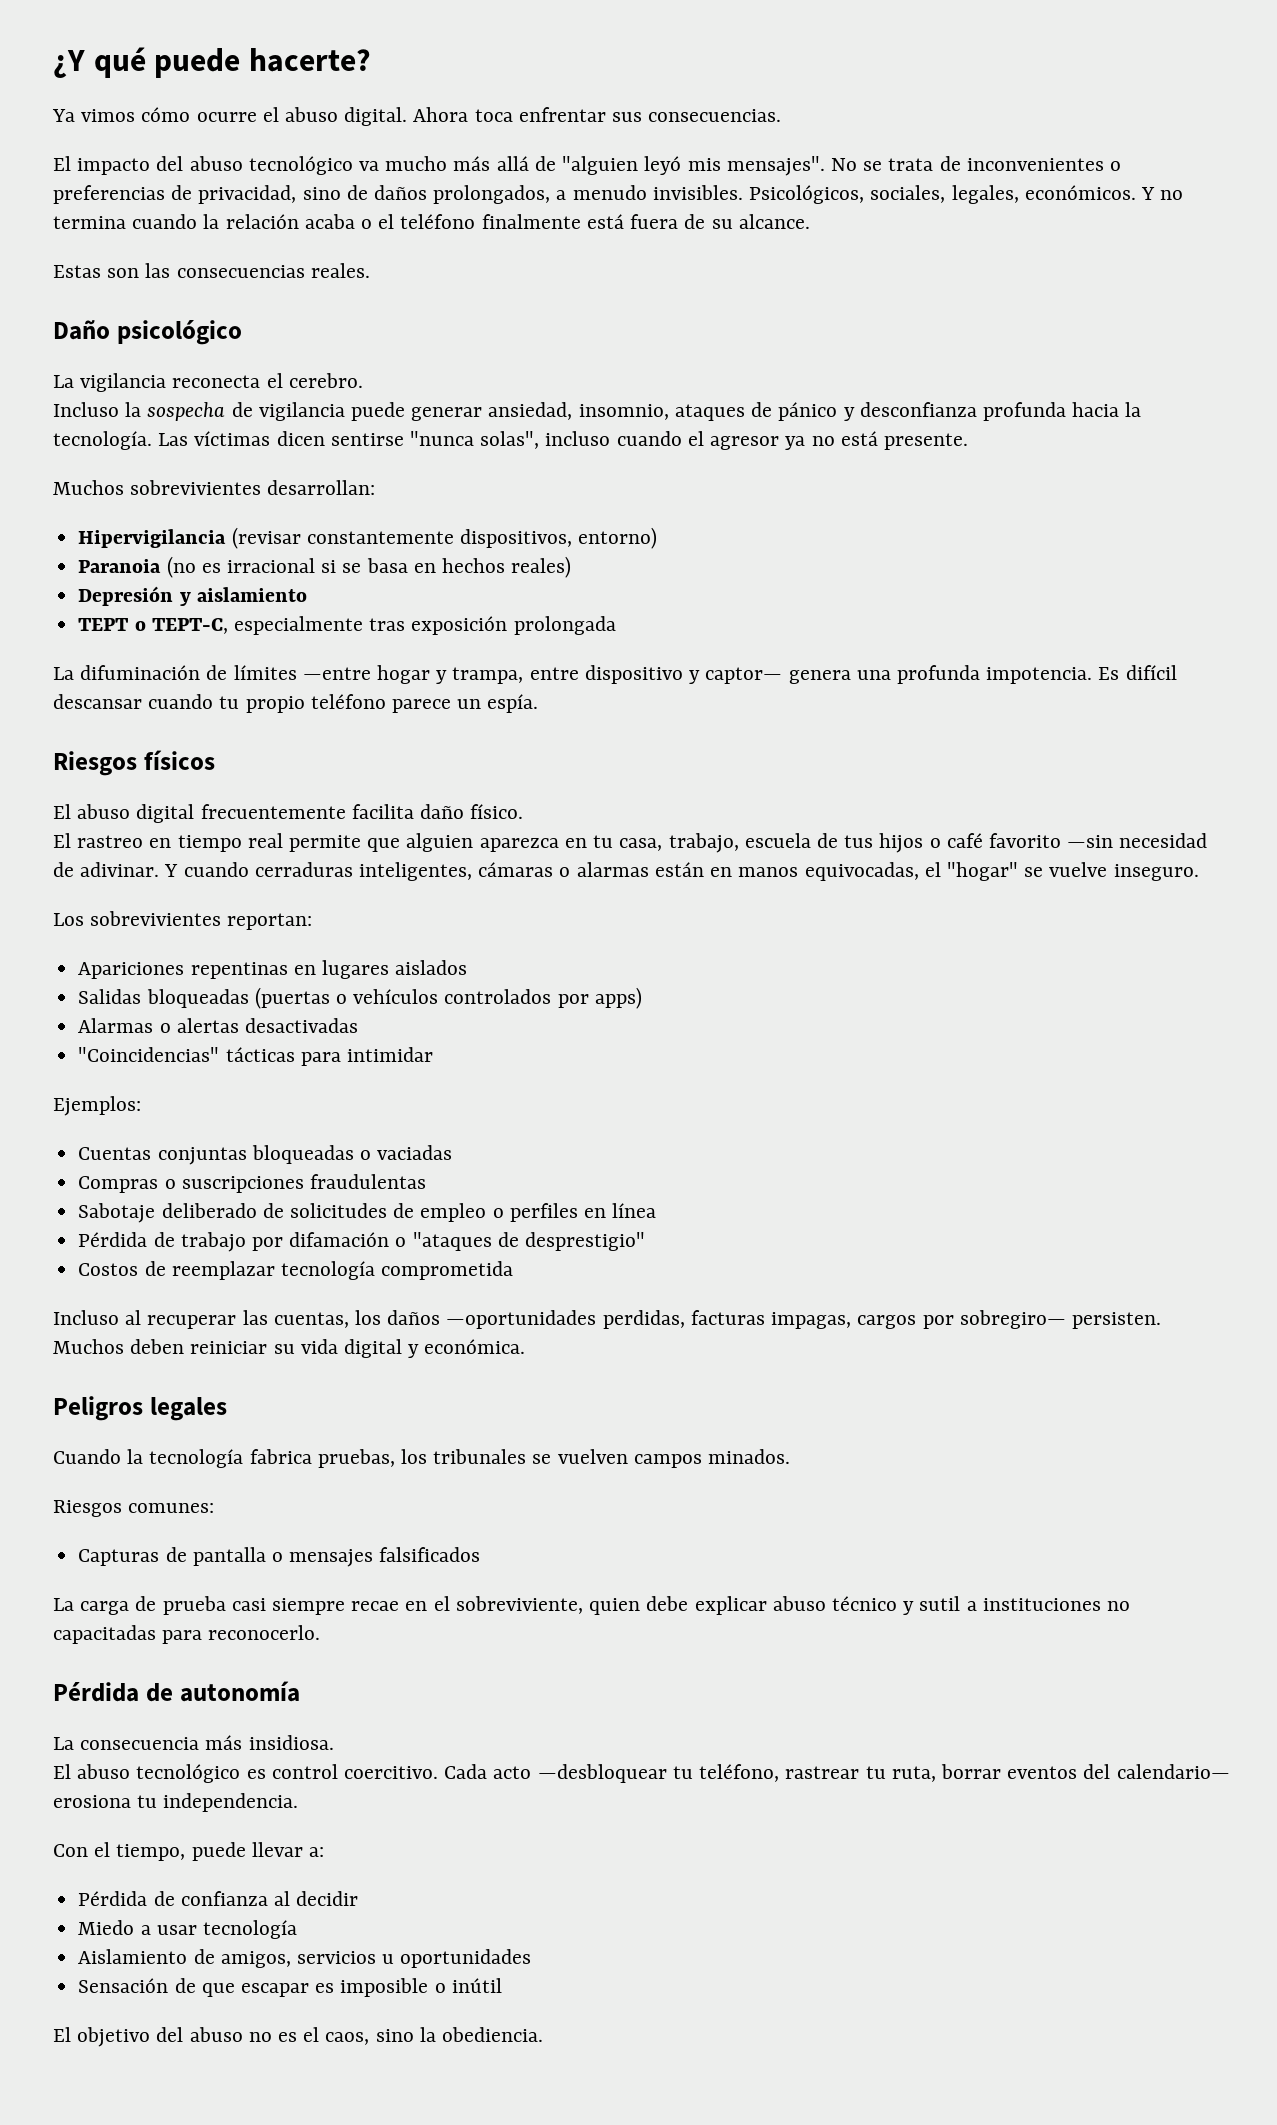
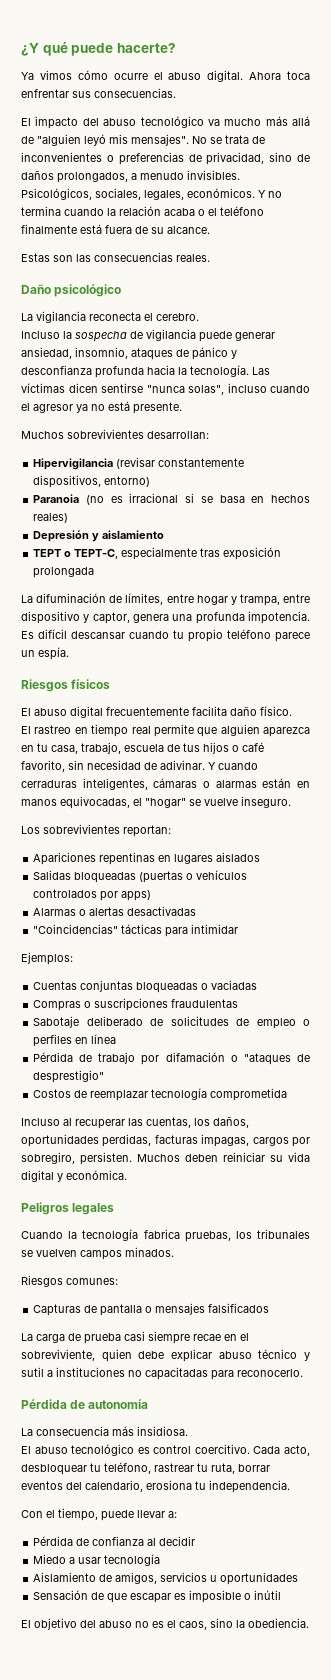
- La difuminación de límites —entre hogar y trampa, entre dispositivo y captor— genera una profunda impotencia.
+ La difuminación de límites, entre hogar y trampa, entre dispositivo y captor, genera una profunda impotencia.
- El rastreo en tiempo real permite que alguien aparezca en tu casa, trabajo, escuela de tus hijos o café favorito —sin necesidad de adivinar.
+ El rastreo en tiempo real permite que alguien aparezca en tu casa, trabajo, escuela de tus hijos o café favorito, sin necesidad de adivinar.
- Incluso al recuperar las cuentas, los daños —oportunidades perdidas, facturas impagas, cargos por sobregiro— persisten.
+ Incluso al recuperar las cuentas, los daños, oportunidades perdidas, facturas impagas, cargos por sobregiro, persisten.
- Cada acto —desbloquear tu teléfono, rastrear tu ruta, borrar eventos del calendario— erosiona tu independencia.
+ Cada acto, desbloquear tu teléfono, rastrear tu ruta, borrar eventos del calendario, erosiona tu independencia.

